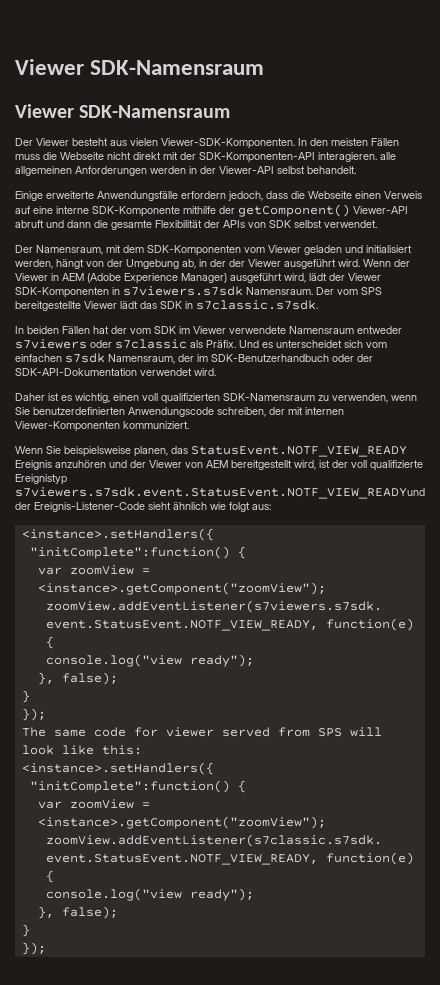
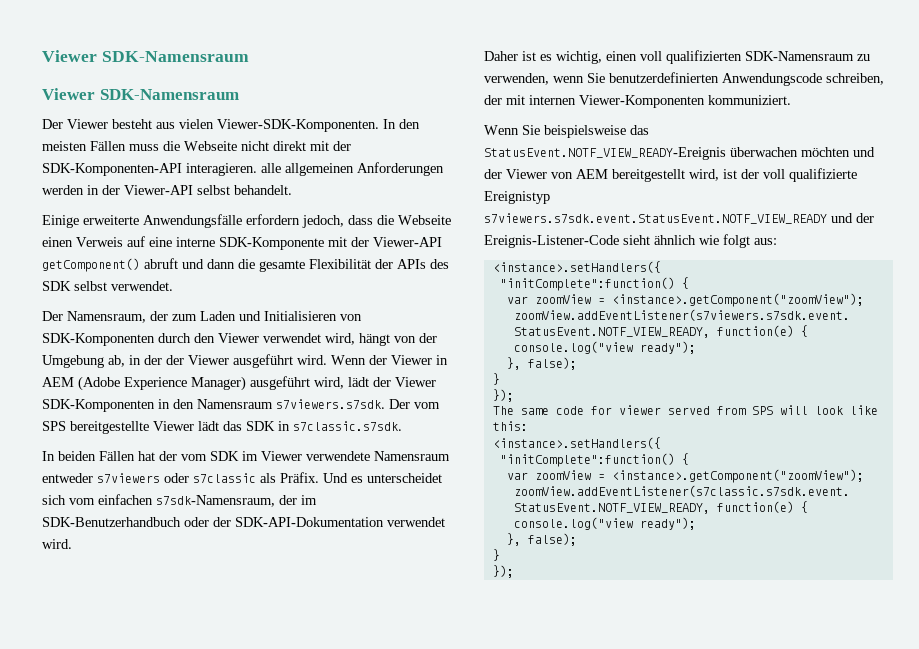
- Einige erweiterte Anwendungsfälle erfordern jedoch, dass die Webseite einen Verweis auf eine interne SDK-Komponente mithilfe der getComponent() Viewer-API abruft und dann die gesamte Flexibilität der APIs von SDK selbst verwendet.
+ Einige erweiterte Anwendungsfälle erfordern jedoch, dass die Webseite einen Verweis auf eine interne SDK-Komponente mit der Viewer-API getComponent() abruft und dann die gesamte Flexibilität der APIs des SDK selbst verwendet.
- Der Namensraum, mit dem SDK-Komponenten vom Viewer geladen und initialisiert werden, hängt von der Umgebung ab, in der der Viewer ausgeführt wird.
+ Der Namensraum, der zum Laden und Initialisieren von SDK-Komponenten durch den Viewer verwendet wird, hängt von der Umgebung ab, in der der Viewer ausgeführt wird.
- Wenn der Viewer in AEM (Adobe Experience Manager) ausgeführt wird, lädt der Viewer SDK-Komponenten in s7viewers.s7sdk Namensraum. Der vom SPS bereitgestellte Viewer lädt das SDK in s7classic.s7sdk.
+ Wenn der Viewer in AEM (Adobe Experience Manager) ausgeführt wird, lädt der Viewer SDK-Komponenten in den Namensraum s7viewers.s7sdk. Der vom SPS bereitgestellte Viewer lädt das SDK in s7classic.s7sdk.
- Und es unterscheidet sich vom einfachen s7sdk Namensraum, der im SDK-Benutzerhandbuch oder der SDK-API-Dokumentation verwendet wird.
+ Und es unterscheidet sich vom einfachen s7sdk-Namensraum, der im SDK-Benutzerhandbuch oder der SDK-API-Dokumentation verwendet wird.
- Wenn Sie beispielsweise planen, das StatusEvent.NOTF_VIEW_READY Ereignis anzuhören und der Viewer von AEM bereitgestellt wird, ist der voll qualifizierte Ereignistyp s7viewers.s7sdk.event.StatusEvent.NOTF_VIEW_READYund der Ereignis-Listener-Code sieht ähnlich wie folgt aus:
+ Wenn Sie beispielsweise das StatusEvent.NOTF_VIEW_READY-Ereignis überwachen möchten und der Viewer von AEM bereitgestellt wird, ist der voll qualifizierte Ereignistyp s7viewers.s7sdk.event.StatusEvent.NOTF_VIEW_READY und der Ereignis-Listener-Code sieht ähnlich wie folgt aus:

